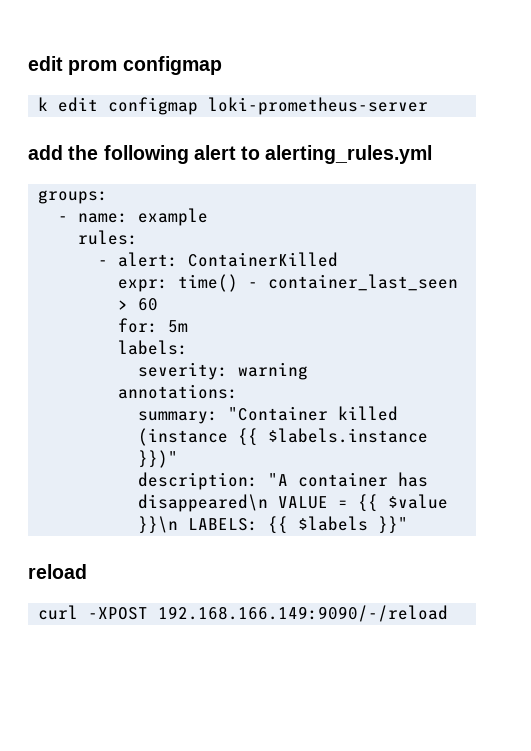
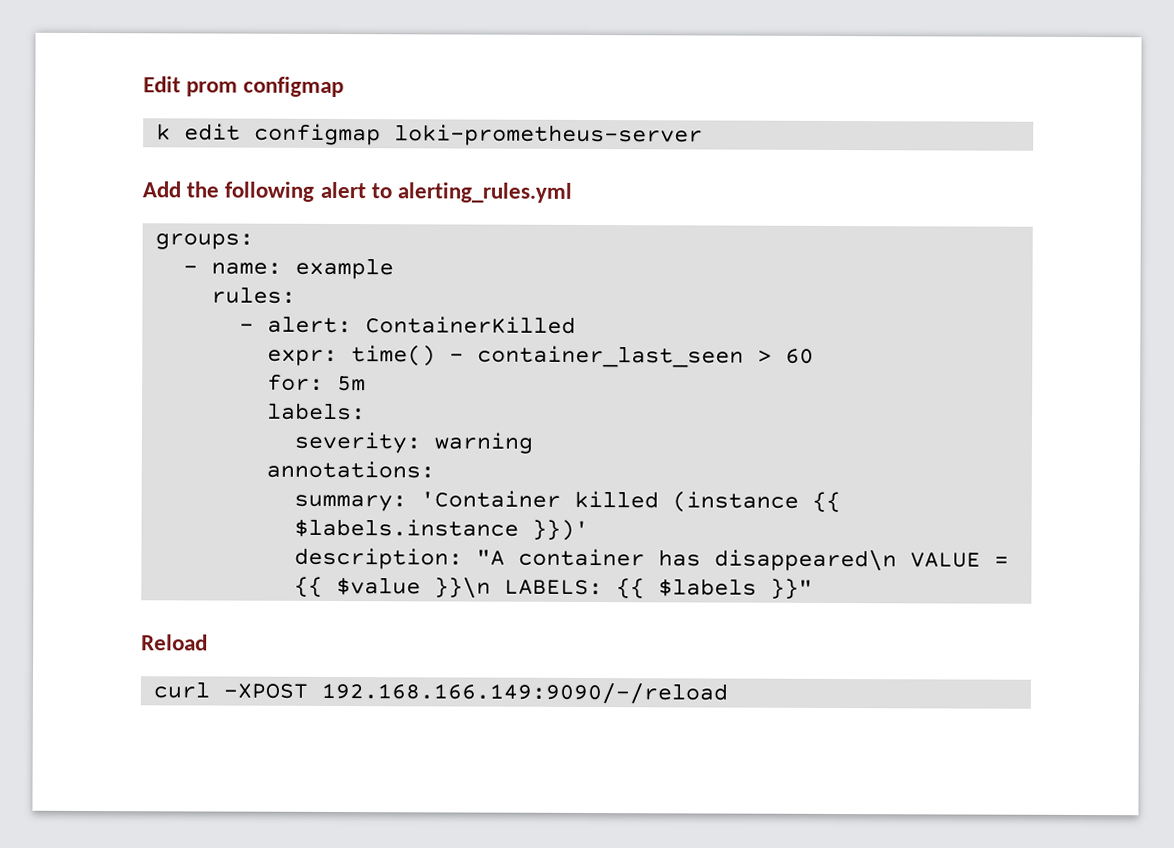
- edit prom configmap
+ Edit prom configmap
- add the following alert to alerting_rules.yml
+ Add the following alert to alerting_rules.yml
- summary: "Container killed (instance {{ $labels.instance }})"
+ summary: 'Container killed (instance {{ $labels.instance }})'
- reload
+ Reload

